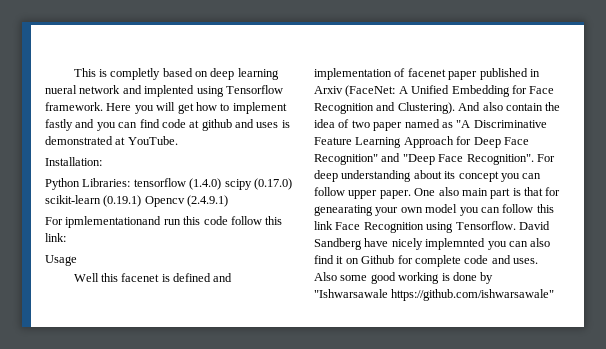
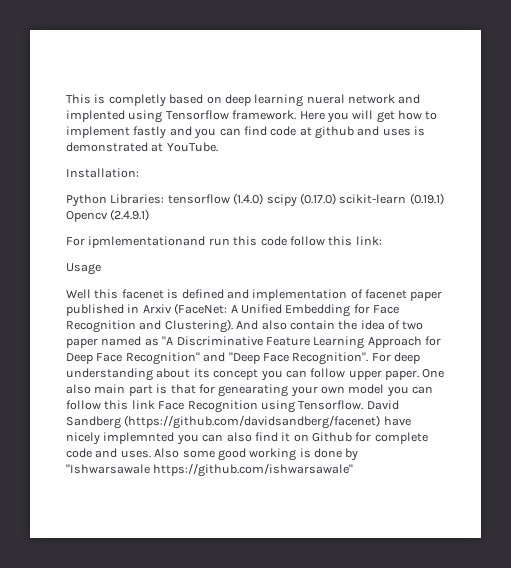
- David Sandberg have nicely implemnted you can also find it on Github for complete code and uses.
+ David Sandberg (https://github.com/davidsandberg/facenet) have nicely implemnted you can also find it on Github for complete code and uses.

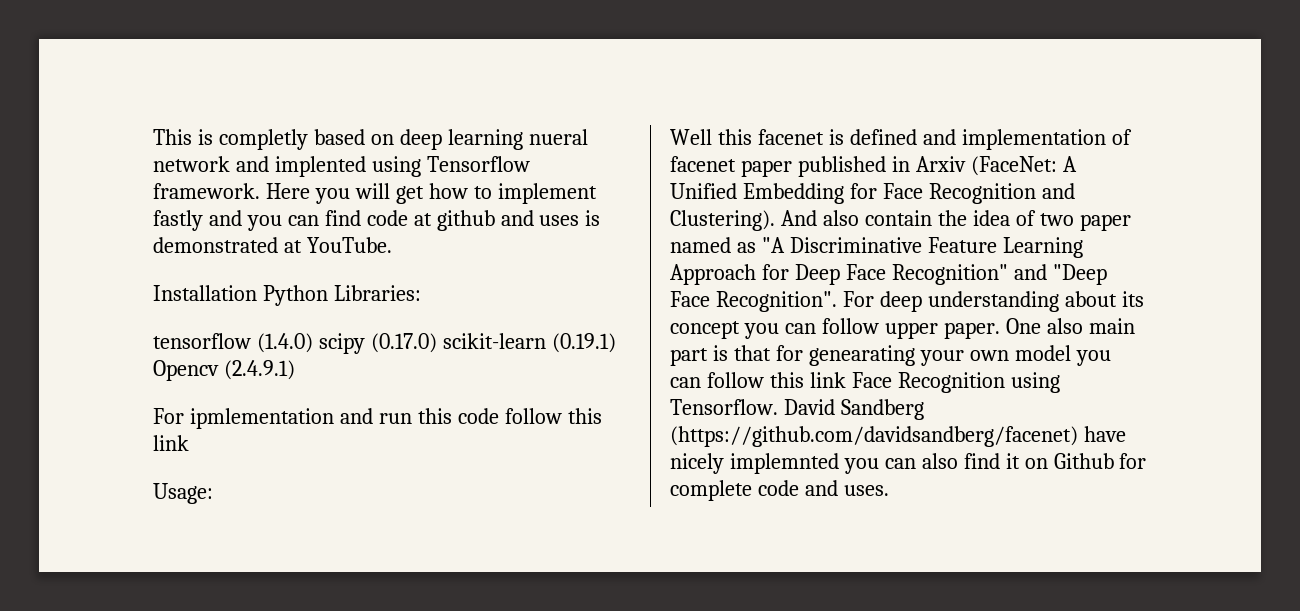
- Installation:
- Python Libraries: tensorflow (1.4.0) scipy (0.17.0) scikit-learn (0.19.1) Opencv (2.4.9.1)
+ Installation Python Libraries:
+ tensorflow (1.4.0) scipy (0.17.0) scikit-learn (0.19.1) Opencv (2.4.9.1)
- For ipmlementationand run this code follow this link:
- Usage
+ For ipmlementation and run this code follow this link
+ Usage:
- Also some good working is done by "Ishwarsawale https://github.com/ishwarsawale"

